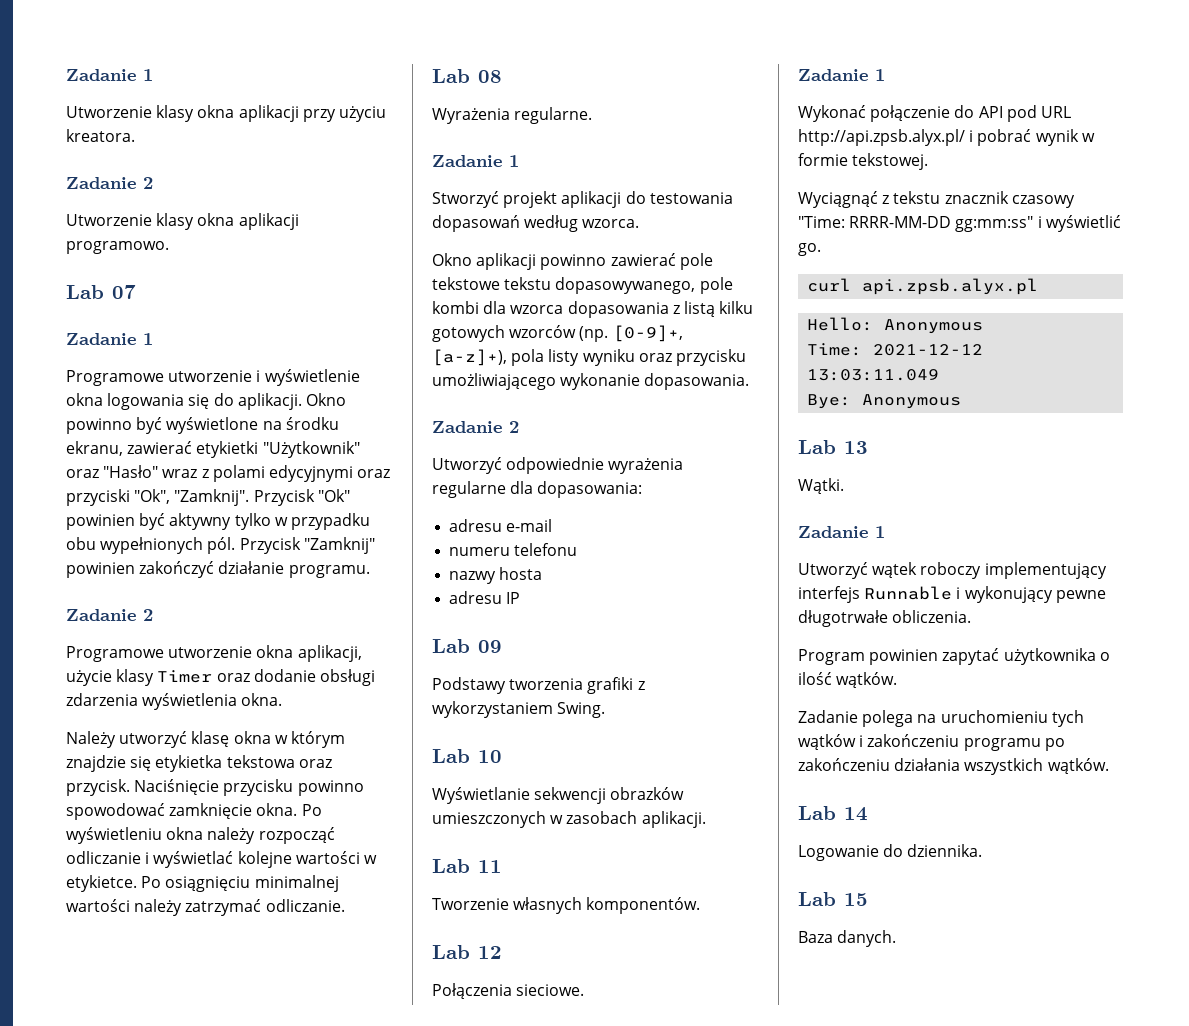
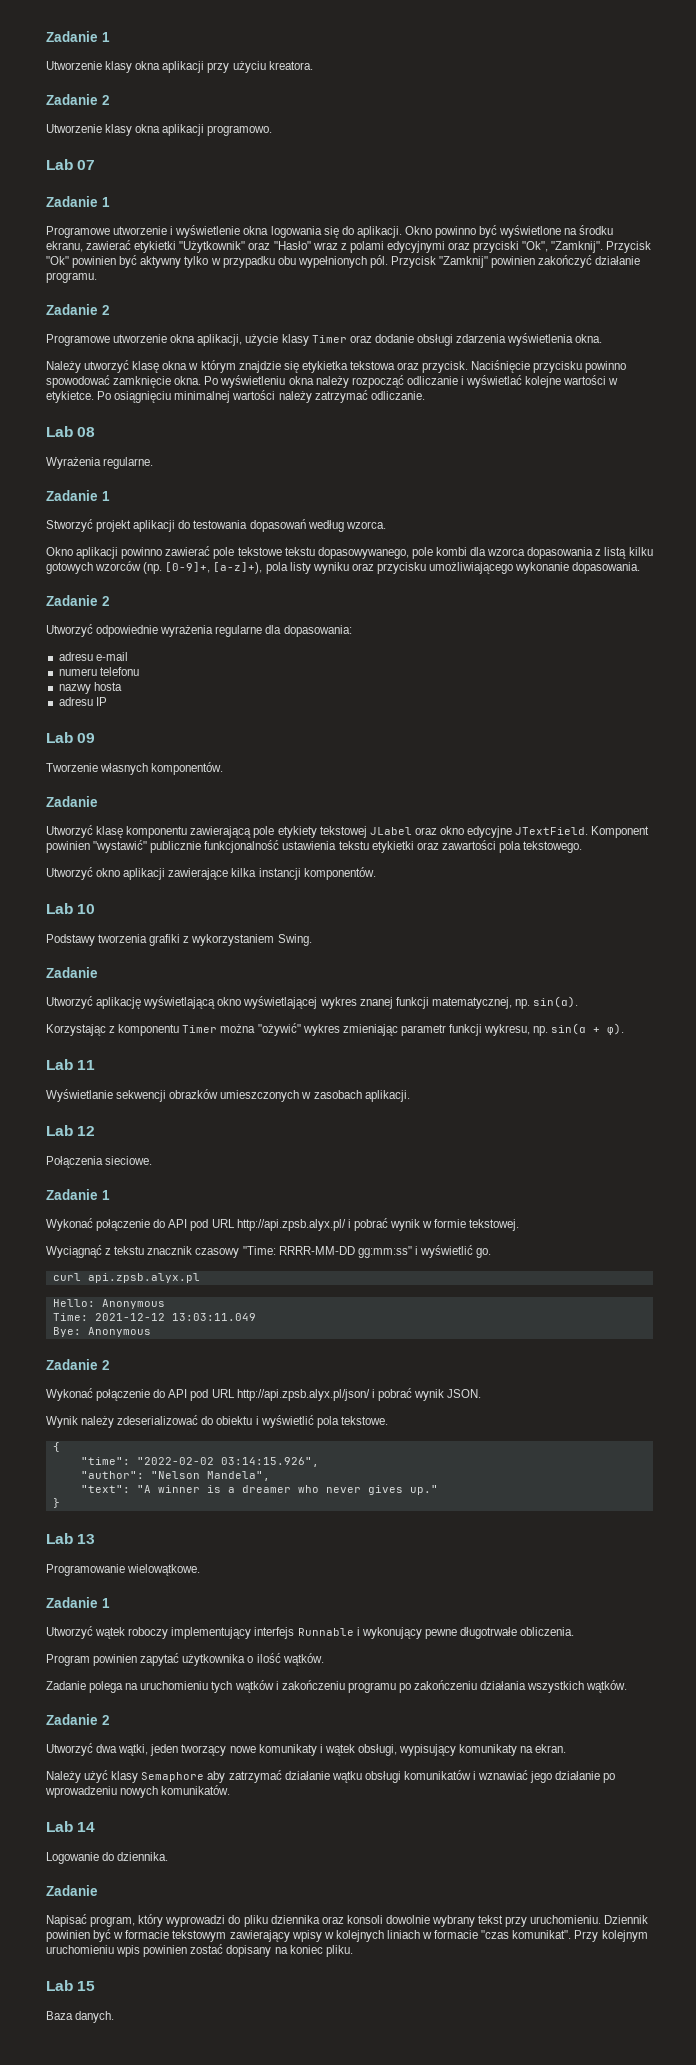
+ Tworzenie własnych komponentów.
+ Zadanie
+ Utworzyć klasę komponentu zawierającą pole etykiety tekstowej JLabel oraz okno edycyjne JTextField. Komponent powinien "wystawić" publicznie funkcjonalność ustawienia tekstu etykietki oraz zawartości pola tekstowego.
+ Utworzyć okno aplikacji zawierające kilka instancji komponentów.
+ Lab 10
  Podstawy tworzenia grafiki z wykorzystaniem Swing.
- Lab 10
+ Zadanie
+ Utworzyć aplikację wyświetlającą okno wyświetlającej wykres znanej funkcji matematycznej, np. sin(α).
+ Korzystając z komponentu Timer można "ożywić" wykres zmieniając parametr funkcji wykresu, np. sin(α + φ).
+ Lab 11
- Lab 11
- Tworzenie własnych komponentów.
  Bye: Anonymous
+ Zadanie 2
+ Wykonać połączenie do API pod URL http://api.zpsb.alyx.pl/json/ i pobrać wynik JSON.
+ Wynik należy zdeserializować do obiektu i wyświetlić pola tekstowe.
+ {
+ "time": "2022-02-02 03:14:15.926",
+ "author": "Nelson Mandela",
+ "text": "A winner is a dreamer who never gives up."
+ }
- Wątki.
+ Programowanie wielowątkowe.
  Zadanie polega na uruchomieniu tych wątków i zakończeniu programu po zakończeniu działania wszystkich wątków.
+ Zadanie 2
+ Utworzyć dwa wątki, jeden tworzący nowe komunikaty i wątek obsługi, wypisujący komunikaty na ekran.
+ Należy użyć klasy Semaphore aby zatrzymać działanie wątku obsługi komunikatów i wznawiać jego działanie po wprowadzeniu nowych komunikatów.
  Logowanie do dziennika.
+ Zadanie
+ Napisać program, który wyprowadzi do pliku dziennika oraz konsoli dowolnie wybrany tekst przy uruchomieniu. Dziennik powinien być w formacie tekstowym zawierający wpisy w kolejnych liniach w formacie "czas komunikat". Przy kolejnym uruchomieniu wpis powinien zostać dopisany na koniec pliku.

